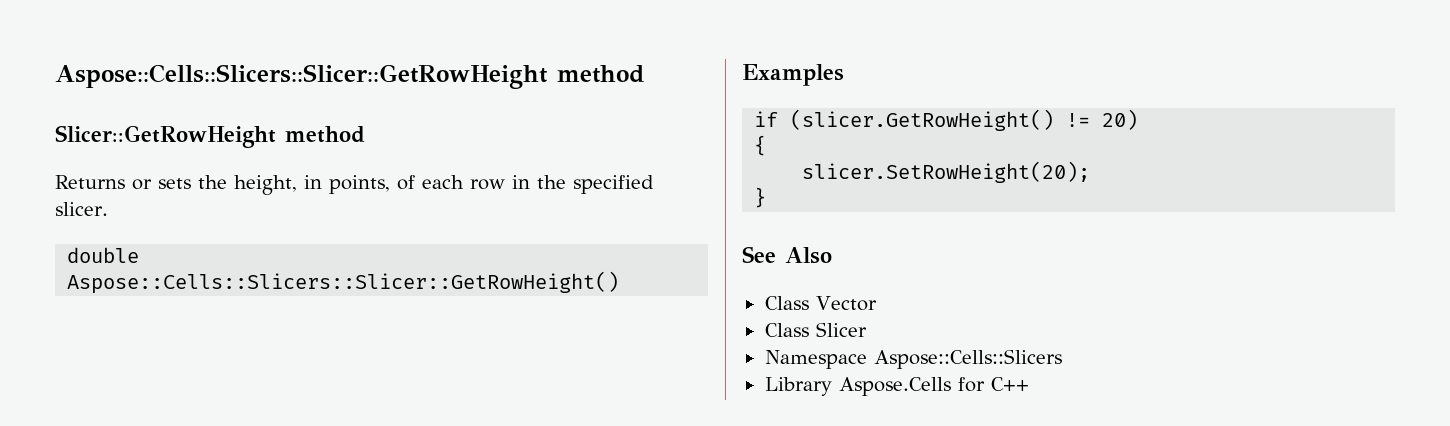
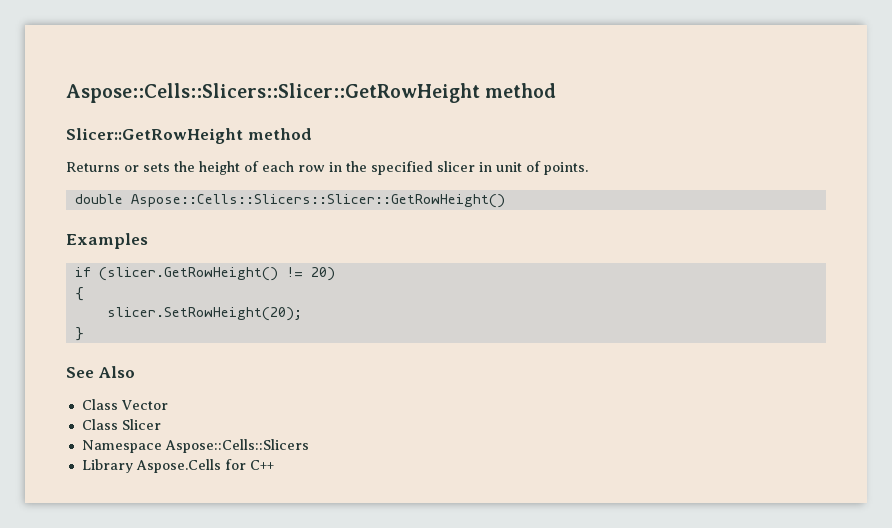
- Returns or sets the height, in points, of each row in the specified slicer.
+ Returns or sets the height of each row in the specified slicer in unit of points.

